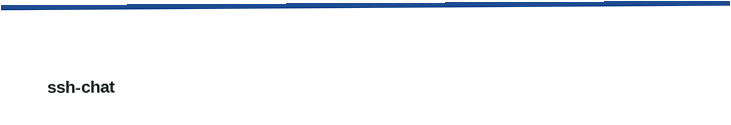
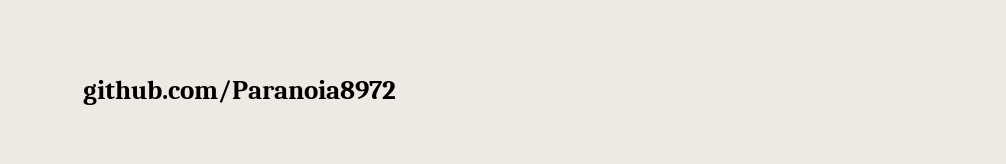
- ssh-chat
+ github.com/Paranoia8972

